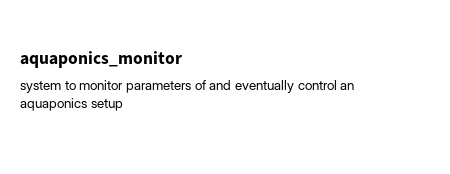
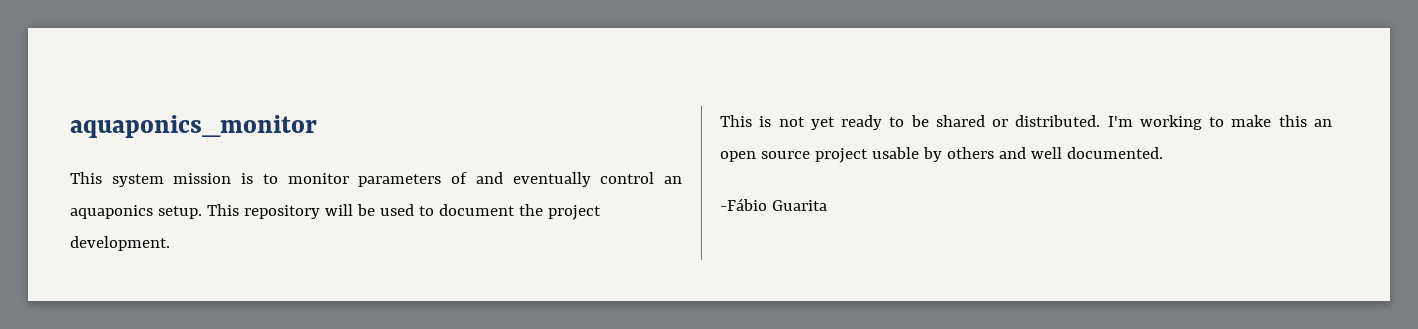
- system to monitor parameters of and eventually control an aquaponics setup
+ This system mission is to monitor parameters of and eventually control an aquaponics setup. This repository will be used to document the project development.
+ This is not yet ready to be shared or distributed. I'm working to make this an open source project usable by others and well documented.
+ -Fábio Guarita

